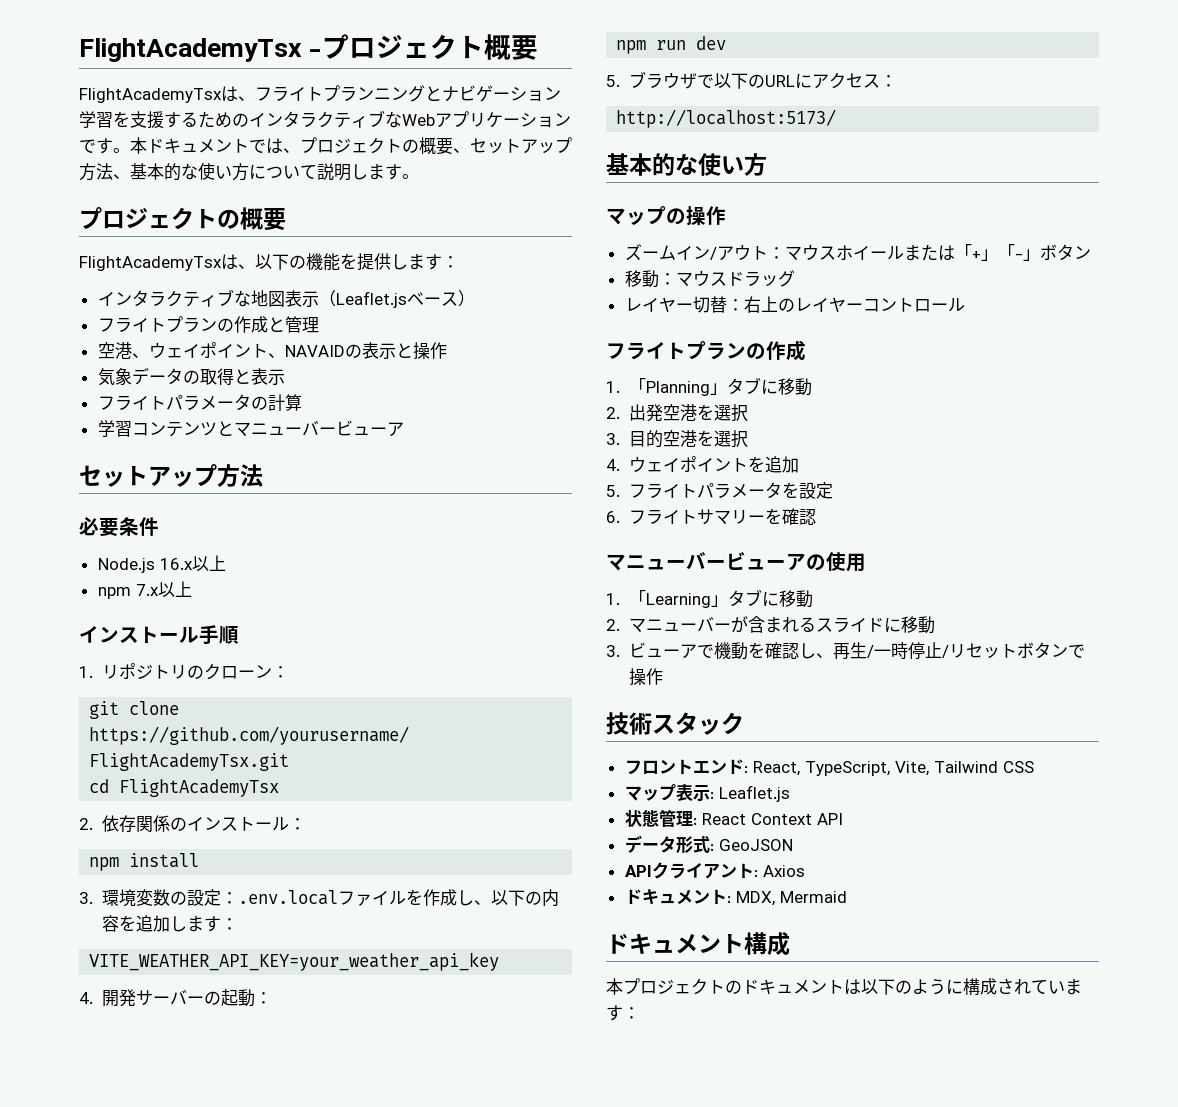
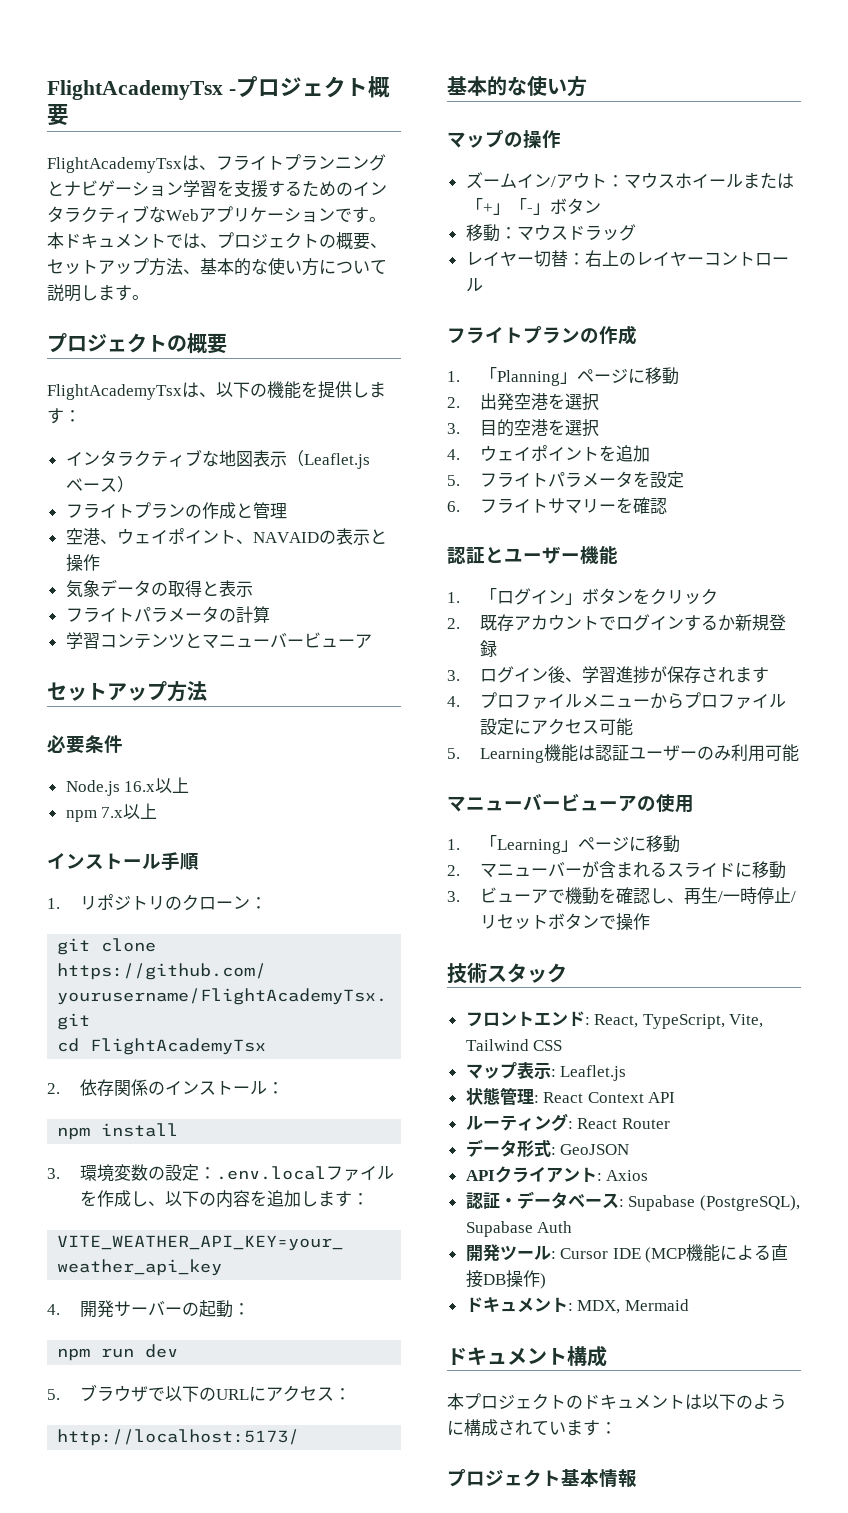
- 1.「Planning」タブに移動
+ 1.「Planning」ページに移動
+ 認証とユーザー機能
+ 1.「ログイン」ボタンをクリック
+ 2.既存アカウントでログインするか新規登録
+ 3.ログイン後、学習進捗が保存されます
+ 4.プロファイルメニューからプロファイル設定にアクセス可能
+ 5. Learning機能は認証ユーザーのみ利用可能
- 1.「Learning」タブに移動
+ 1.「Learning」ページに移動
+ ルーティング: React Router
+ 認証・データベース: Supabase (PostgreSQL), Supabase Auth
+ 開発ツール: Cursor IDE (MCP機能による直接DB操作)
+ プロジェクト基本情報

